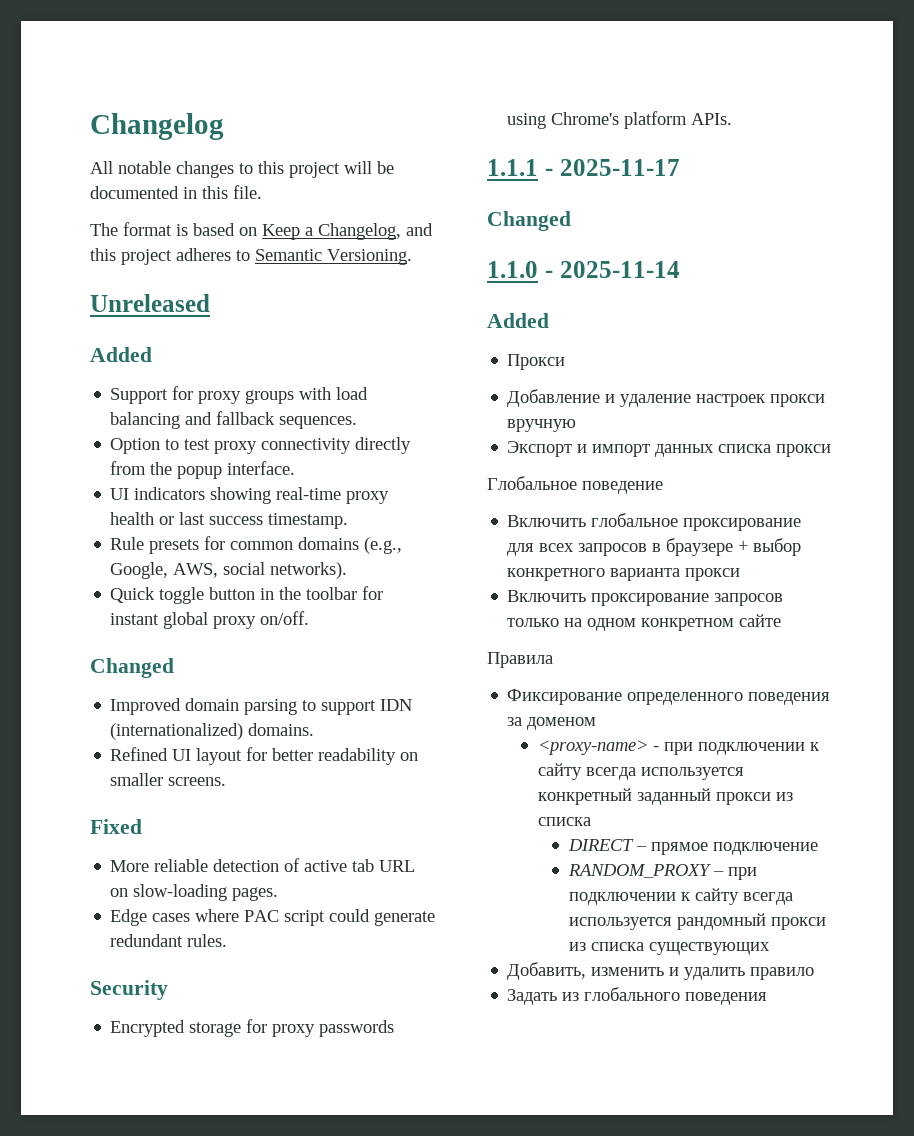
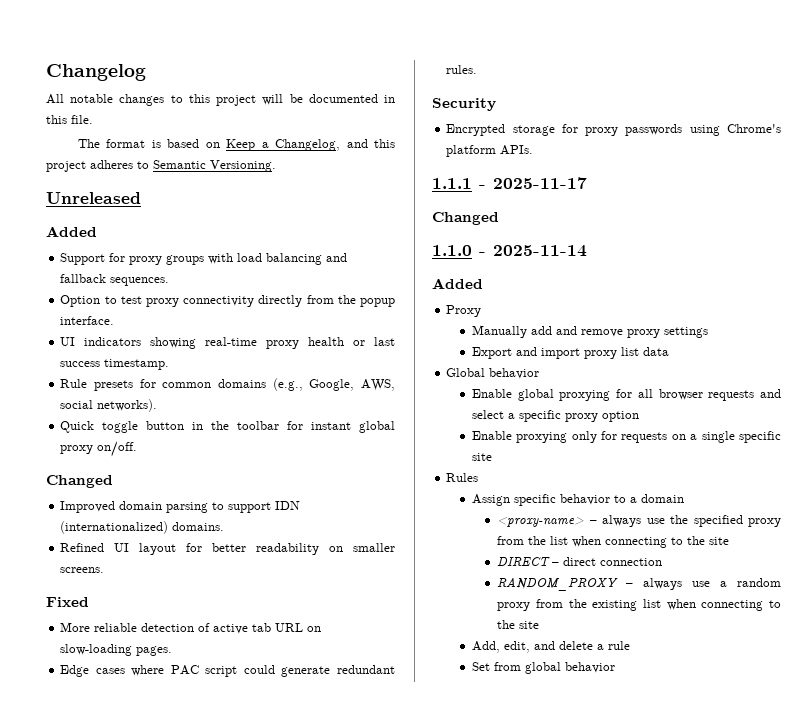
- Прокси
- Добавление и удаление настроек прокси вручную
- Экспорт и импорт данных списка прокси
- Глобальное поведение
- Включить глобальное проксирование для всех запросов в браузере + выбор конкретного варианта прокси
- Включить проксирование запросов только на одном конкретном сайте
- Правила
- Фиксирование определенного поведения за доменом
- <proxy-name> - при подключении к сайту всегда используется конкретный заданный прокси из списка
+ Proxy
+ Manually add and remove proxy settings
+ Export and import proxy list data
+ Global behavior
+ Enable global proxying for all browser requests and select a specific proxy option
+ Enable proxying only for requests on a single specific site
+ Rules
+ Assign specific behavior to a domain
+ <proxy-name> – always use the specified proxy from the list when connecting to the site
- DIRECT – прямое подключение
+ DIRECT – direct connection
- RANDOM_PROXY – при подключении к сайту всегда используется рандомный прокси из списка существующих
- Добавить, изменить и удалить правило
- Задать из глобального поведения
+ RANDOM_PROXY – always use a random proxy from the existing list when connecting to the site
+ Add, edit, and delete a rule
+ Set from global behavior

